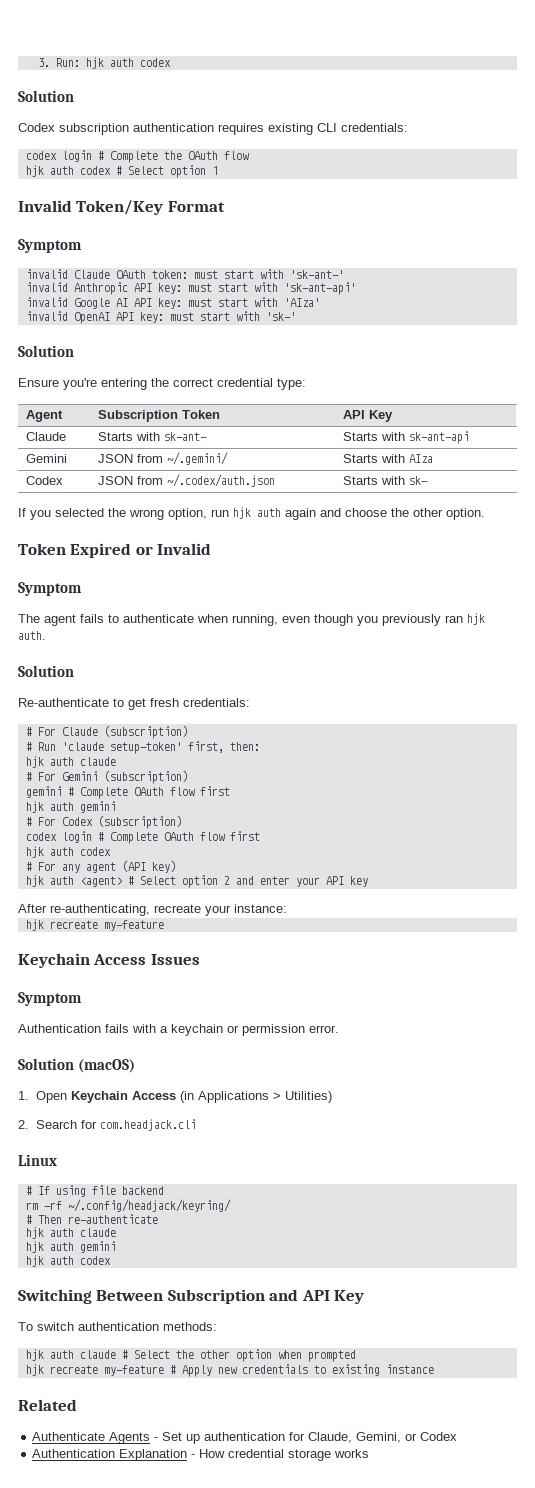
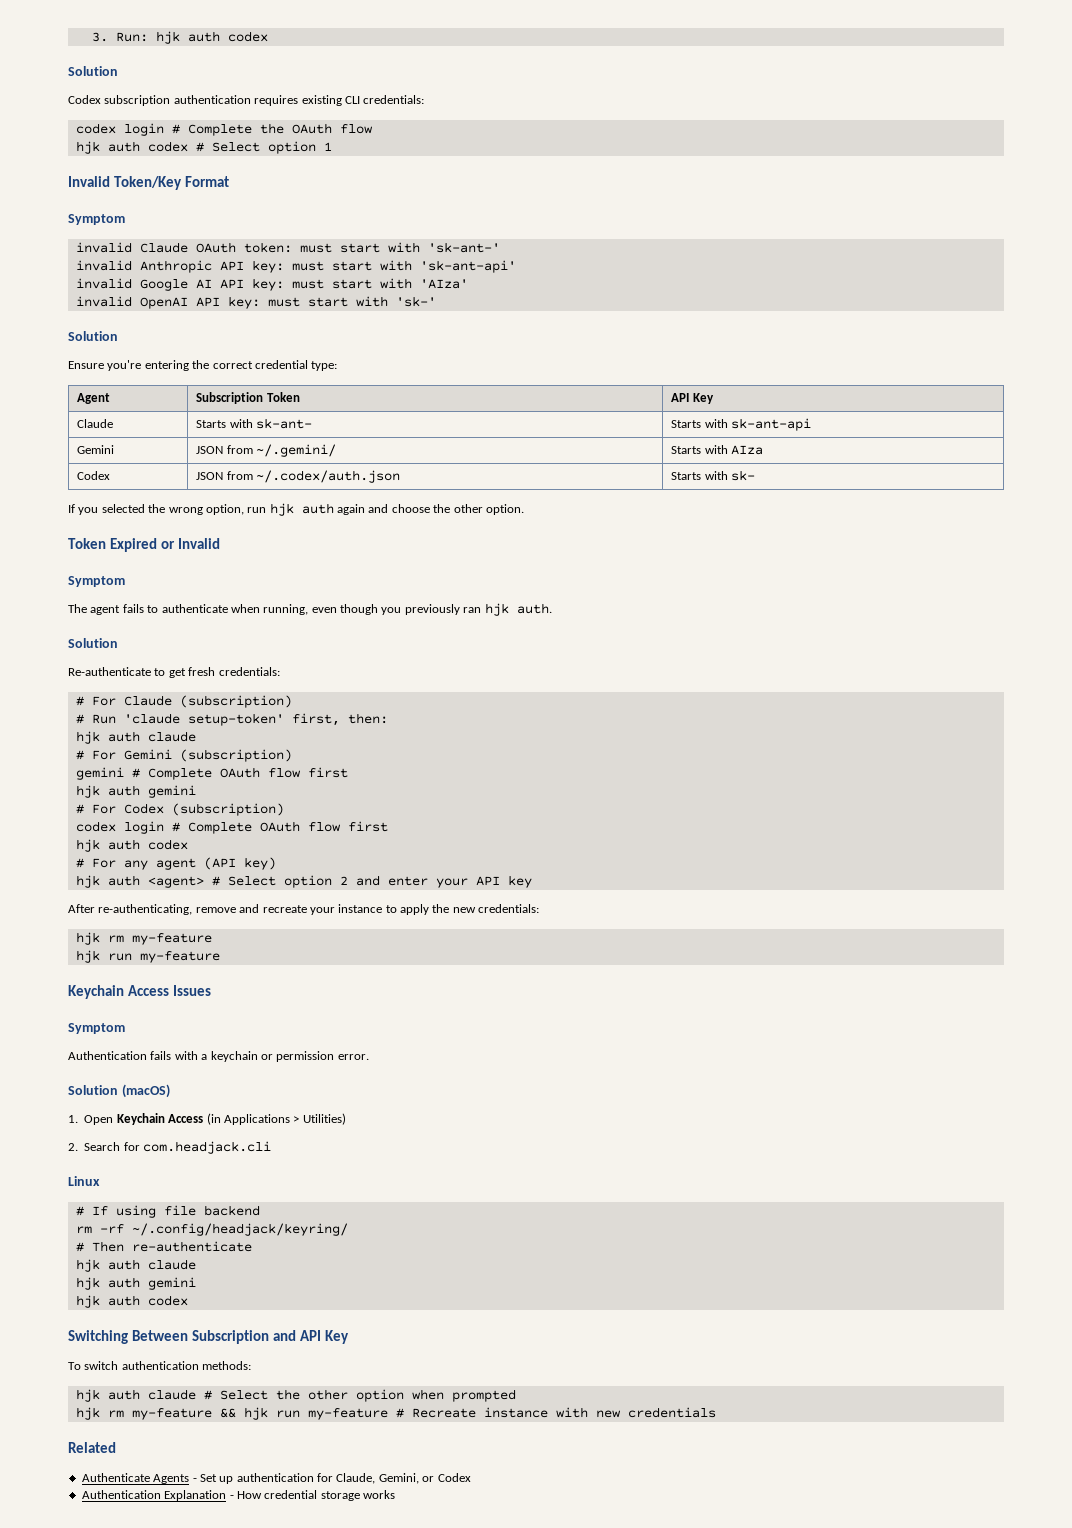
- After re-authenticating, recreate your instance:
- hjk recreate my-feature
+ After re-authenticating, remove and recreate your instance to apply the new credentials:
+ hjk rm my-feature
+ hjk run my-feature
- hjk recreate my-feature # Apply new credentials to existing instance
+ hjk rm my-feature && hjk run my-feature # Recreate instance with new credentials

